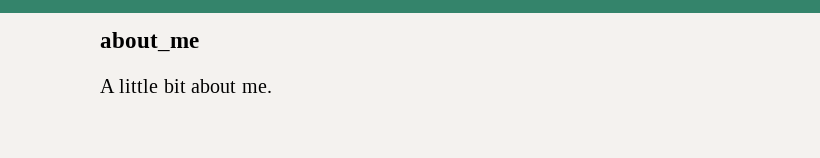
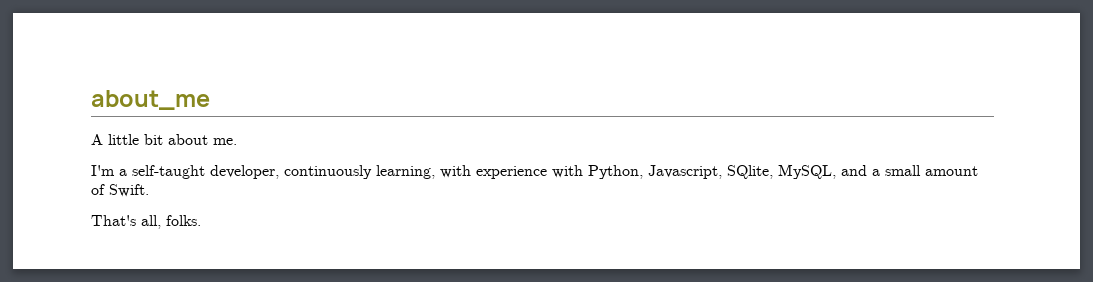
+ I'm a self-taught developer, continuously learning, with experience with Python, Javascript, SQlite, MySQL, and a small amount of Swift.
+ That's all, folks.

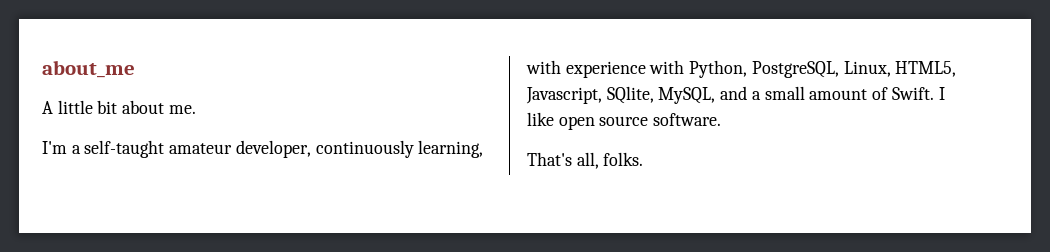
- I'm a self-taught developer, continuously learning, with experience with Python, Javascript, SQlite, MySQL, and a small amount of Swift.
+ I'm a self-taught amateur developer, continuously learning, with experience with Python, PostgreSQL, Linux, HTML5, Javascript, SQlite, MySQL, and a small amount of Swift. I like open source software.

